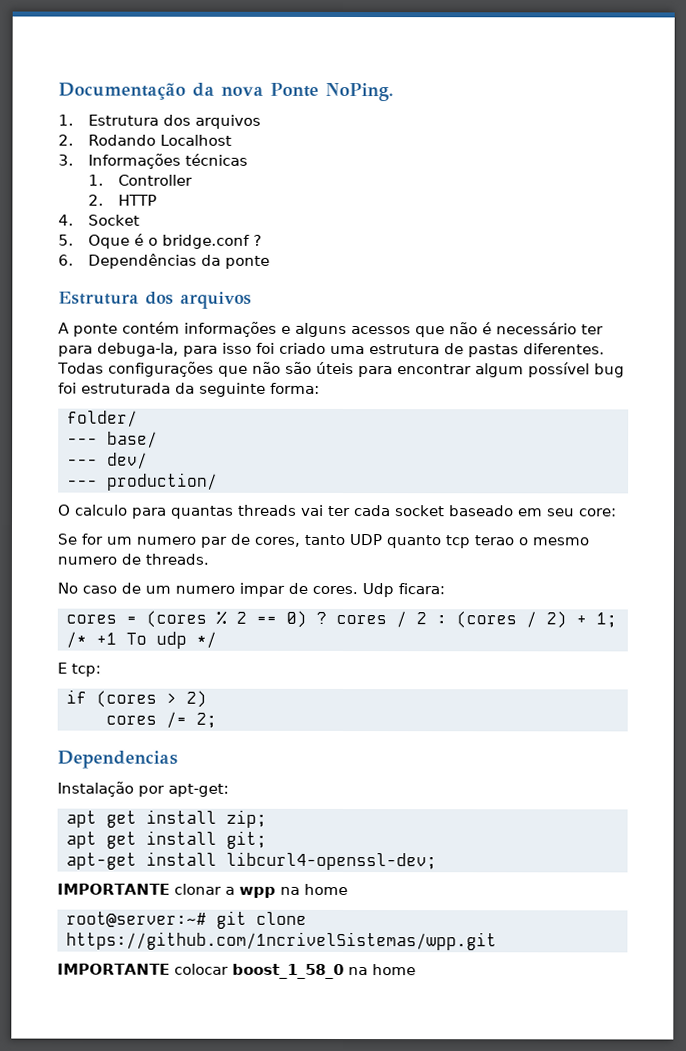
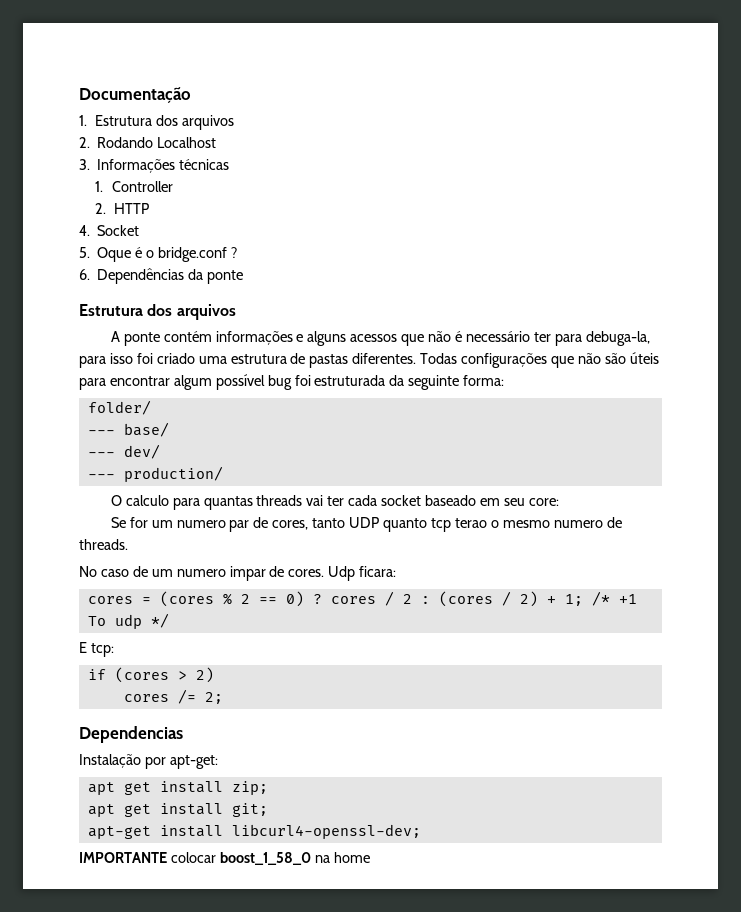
- Documentação da nova Ponte NoPing.
+ Documentação
- IMPORTANTE clonar a wpp na home
- root@server:~# git clone https://github.com/1ncrivelSistemas/wpp.git

